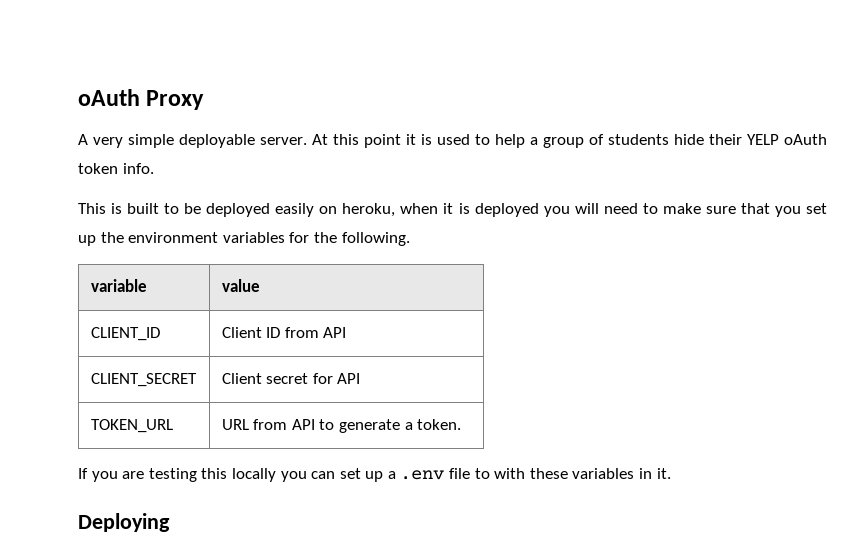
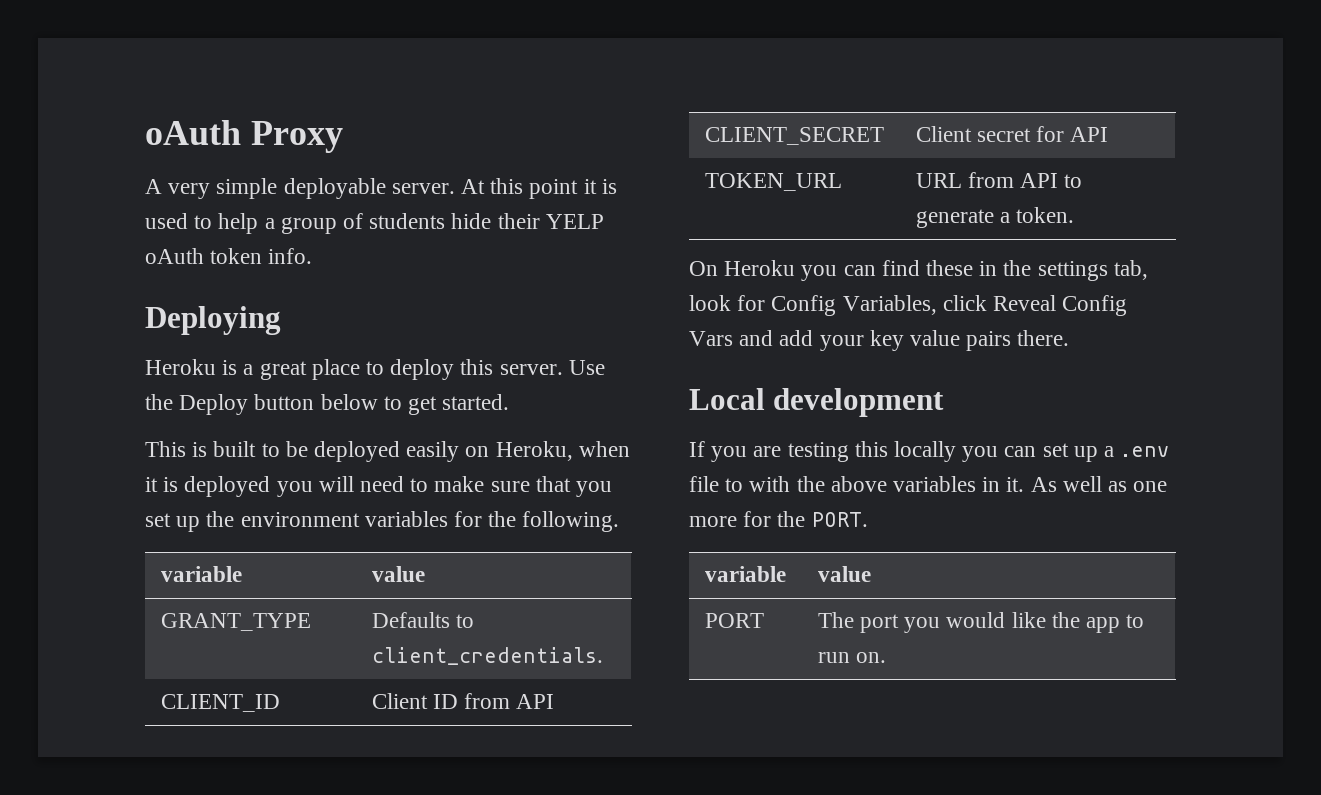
+ Deploying
+ Heroku is a great place to deploy this server. Use the Deploy button below to get started.
- This is built to be deployed easily on heroku, when it is deployed you will need to make sure that you set up the environment variables for the following.
+ This is built to be deployed easily on Heroku, when it is deployed you will need to make sure that you set up the environment variables for the following.
+ GRANT_TYPE | Defaults to client_credentials.
+ On Heroku you can find these in the settings tab, look for Config Variables, click Reveal Config Vars and add your key value pairs there.
+ Local development
- If you are testing this locally you can set up a .env file to with these variables in it.
- Deploying
+ If you are testing this locally you can set up a .env file to with the above variables in it. As well as one more for the PORT.
+ variable | value
+ PORT | The port you would like the app to run on.

